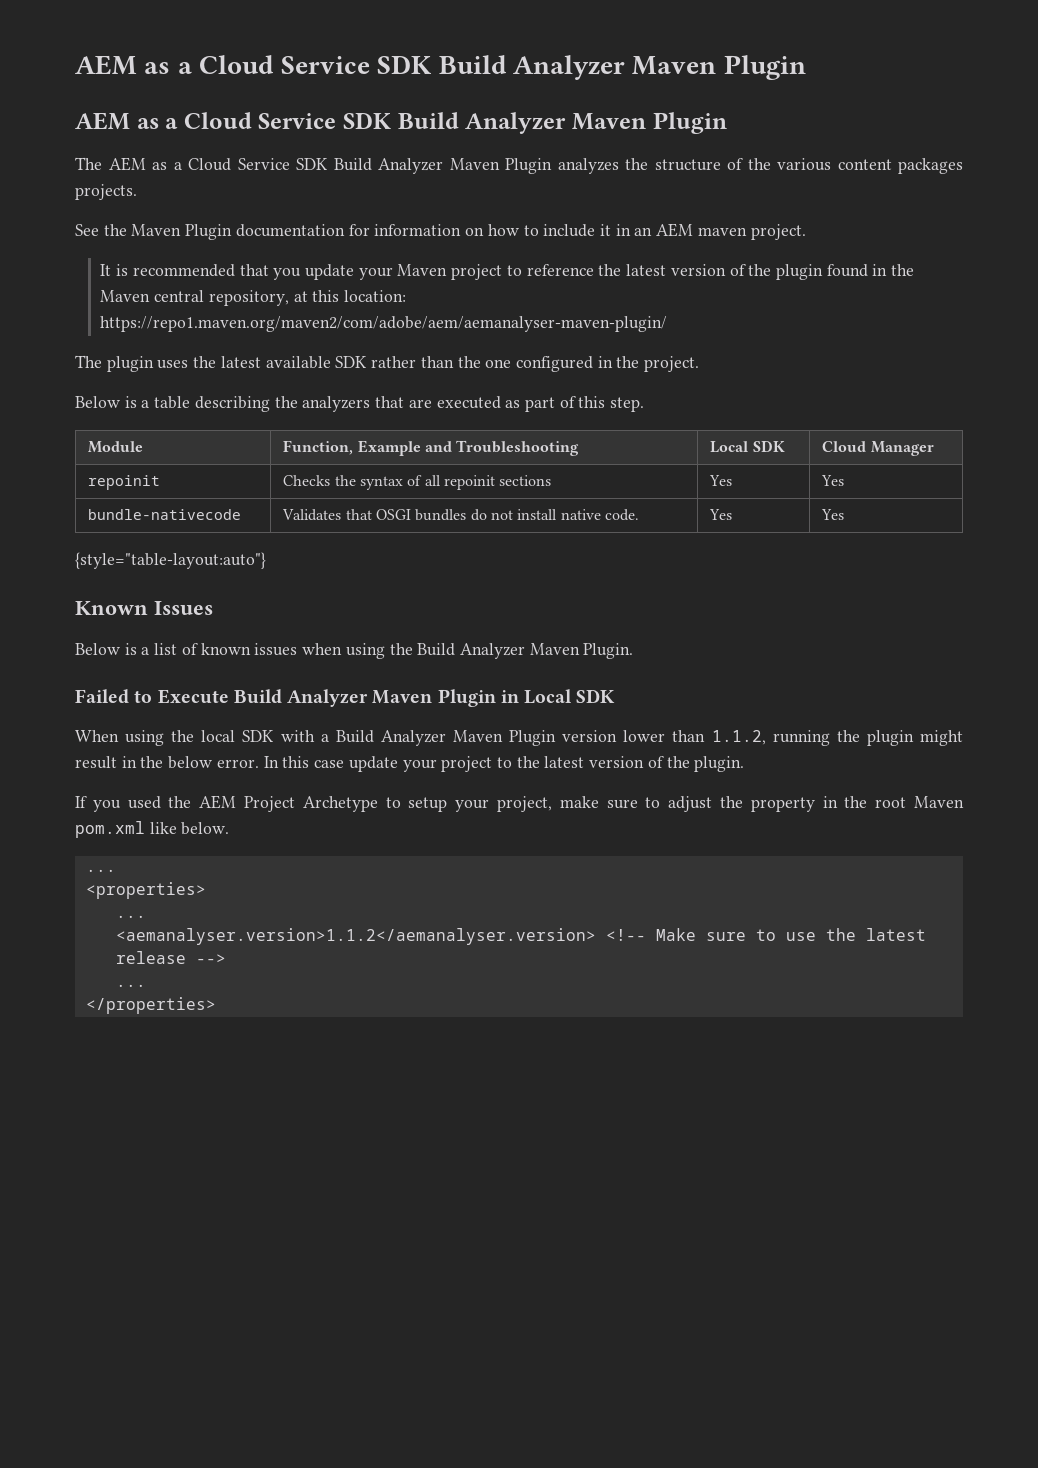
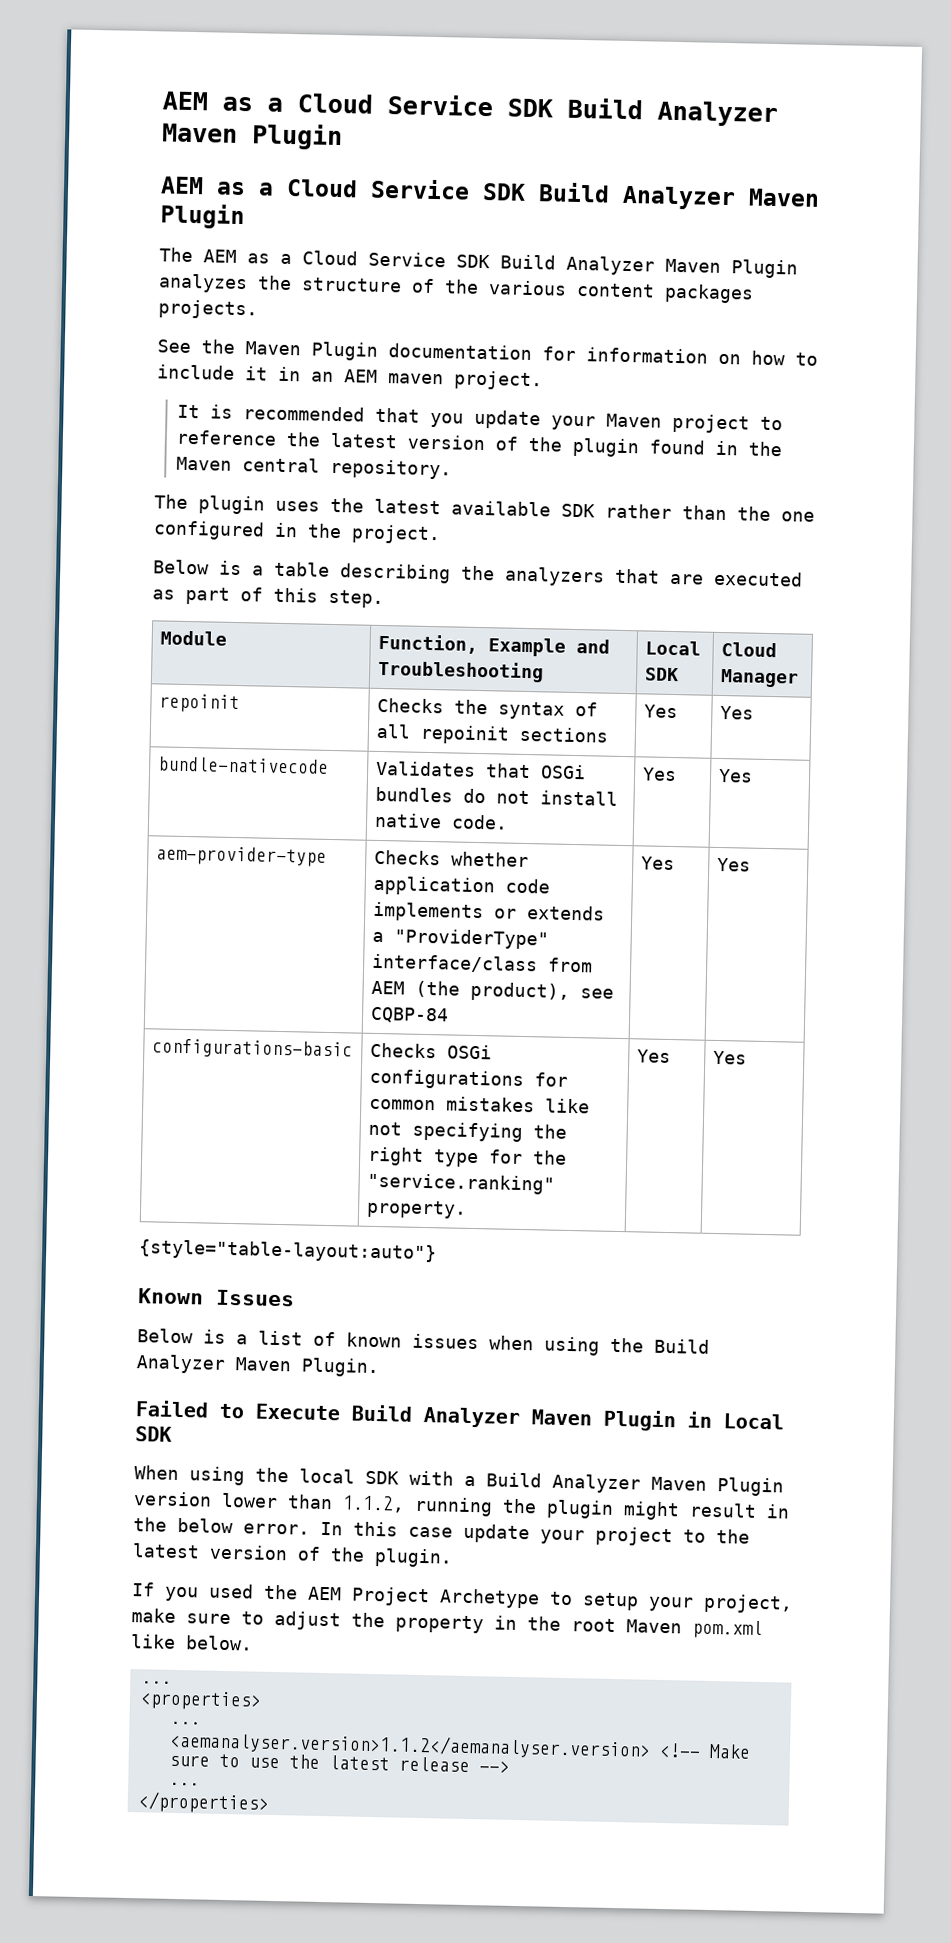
- It is recommended that you update your Maven project to reference the latest version of the plugin found in the Maven central repository, at this location: https://repo1.maven.org/maven2/com/adobe/aem/aemanalyser-maven-plugin/
+ It is recommended that you update your Maven project to reference the latest version of the plugin found in the Maven central repository.
- bundle-nativecode | Validates that OSGI bundles do not install native code. | Yes | Yes
+ bundle-nativecode | Validates that OSGi bundles do not install native code. | Yes | Yes
+ aem-provider-type | Checks whether application code implements or extends a "ProviderType" interface/class from AEM (the product), see CQBP-84 | Yes | Yes
+ configurations-basic | Checks OSGi configurations for common mistakes like not specifying the right type for the "service.ranking" property. | Yes | Yes

